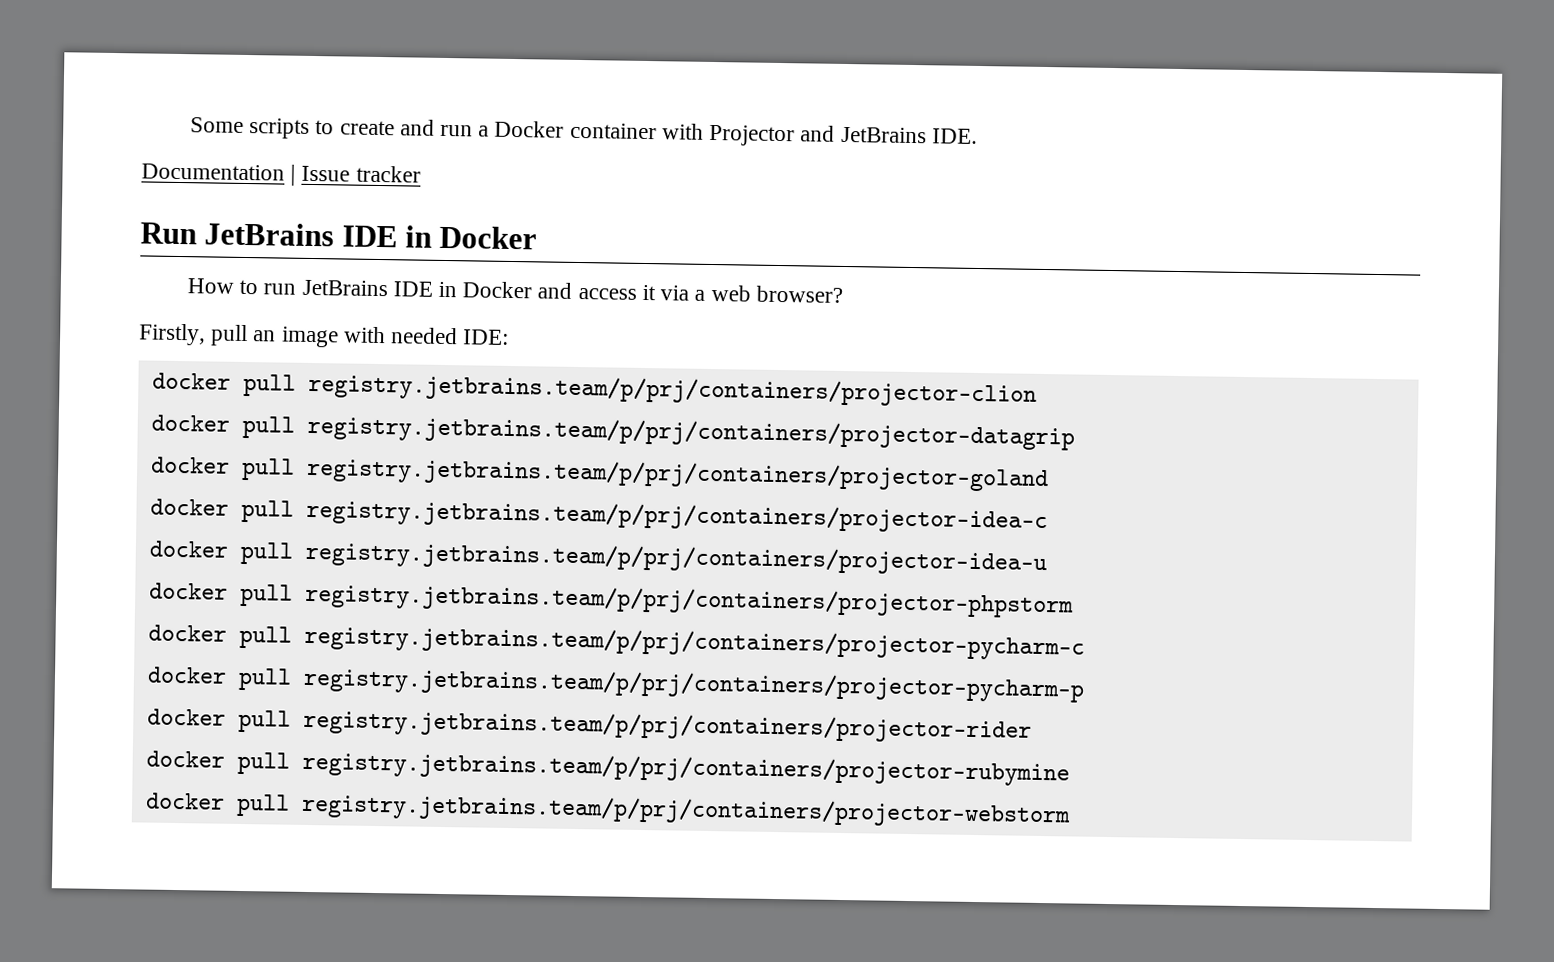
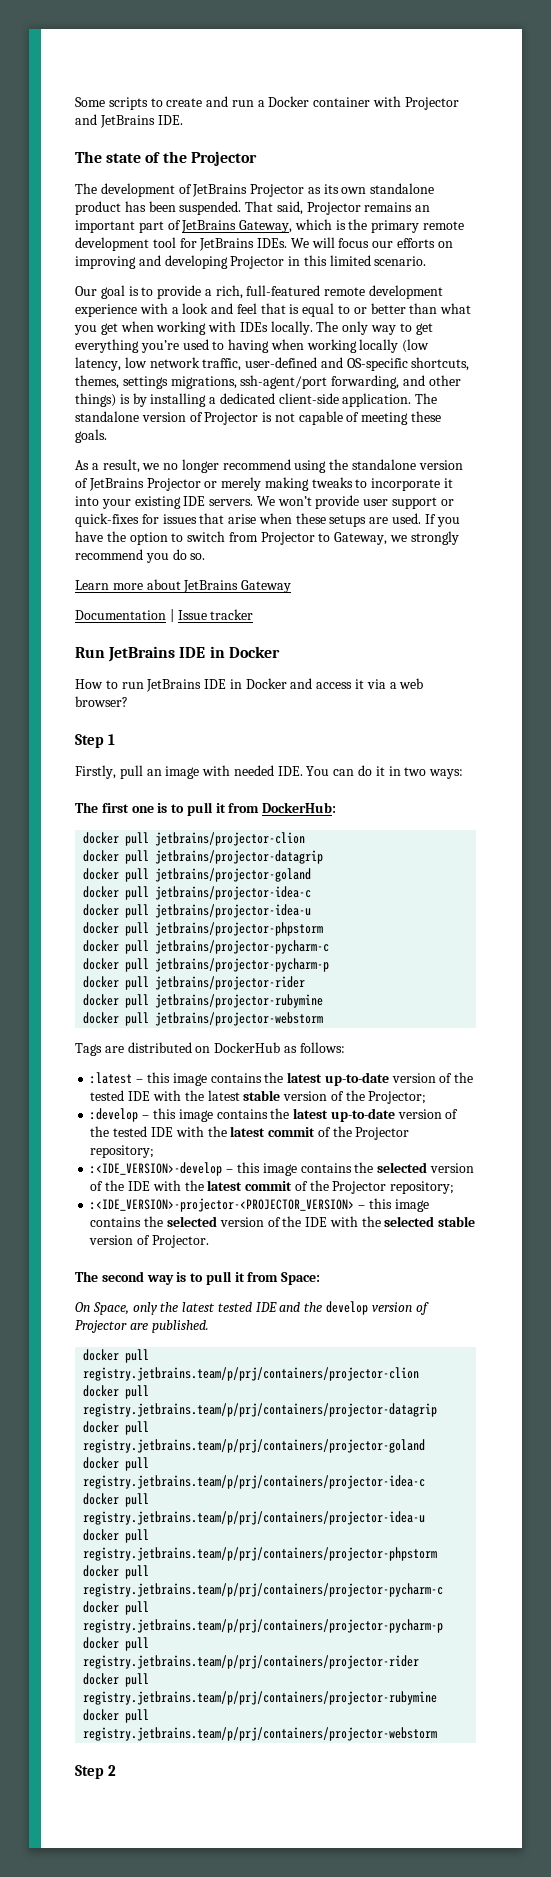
+ The state of the Projector
+ The development of JetBrains Projector as its own standalone product has been suspended. That said, Projector remains an important part of JetBrains Gateway, which is the primary remote development tool for JetBrains IDEs. We will focus our efforts on improving and developing Projector in this limited scenario.
+ Our goal is to provide a rich, full-featured remote development experience with a look and feel that is equal to or better than what you get when working with IDEs locally. The only way to get everything you’re used to having when working locally (low latency, low network traffic, user-defined and OS-specific shortcuts, themes, settings migrations, ssh-agent/port forwarding, and other things) is by installing a dedicated client-side application. The standalone version of Projector is not capable of meeting these goals.
+ As a result, we no longer recommend using the standalone version of JetBrains Projector or merely making tweaks to incorporate it into your existing IDE servers. We won’t provide user support or quick-fixes for issues that arise when these setups are used. If you have the option to switch from Projector to Gateway, we strongly recommend you do so.
+ Learn more about JetBrains Gateway
+ Step 1
- Firstly, pull an image with needed IDE:
+ Firstly, pull an image with needed IDE. You can do it in two ways:
+ The first one is to pull it from DockerHub:
+ docker pull jetbrains/projector-clion
+ docker pull jetbrains/projector-datagrip
+ docker pull jetbrains/projector-goland
+ docker pull jetbrains/projector-idea-c
+ docker pull jetbrains/projector-idea-u
+ docker pull jetbrains/projector-phpstorm
+ docker pull jetbrains/projector-pycharm-c
+ docker pull jetbrains/projector-pycharm-p
+ docker pull jetbrains/projector-rider
+ docker pull jetbrains/projector-rubymine
+ docker pull jetbrains/projector-webstorm
+ Tags are distributed on DockerHub as follows:
+ :latest – this image contains the latest up-to-date version of the tested IDE with the latest stable version of the Projector;
+ :develop – this image contains the latest up-to-date version of the tested IDE with the latest commit of the Projector repository;
+ :<IDE_VERSION>-develop – this image contains the selected version of the IDE with the latest commit of the Projector repository;
+ :<IDE_VERSION>-projector-<PROJECTOR_VERSION> – this image contains the selected version of the IDE with the selected stable version of Projector.
+ The second way is to pull it from Space:
+ On Space, only the latest tested IDE and the develop version of Projector are published.
+ Step 2

